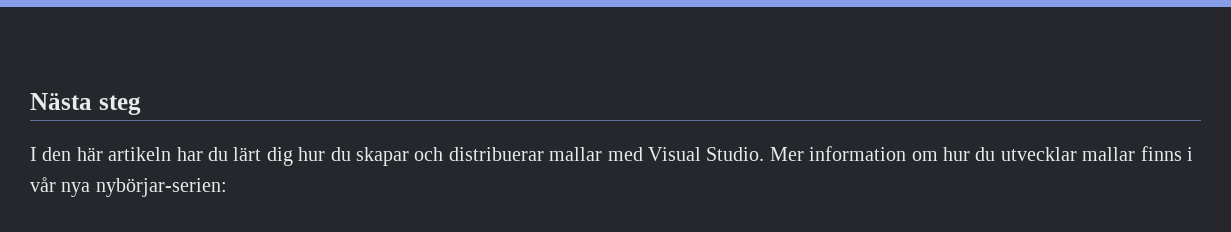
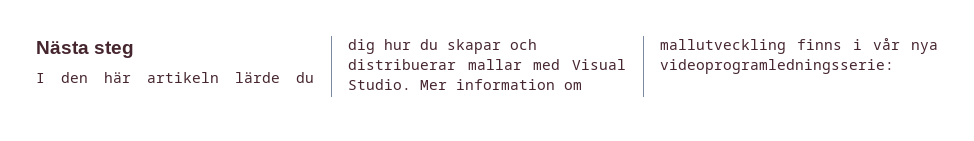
- I den här artikeln har du lärt dig hur du skapar och distribuerar mallar med Visual Studio.
+ I den här artikeln lärde du dig hur du skapar och distribuerar mallar med Visual Studio.
- Mer information om hur du utvecklar mallar finns i vår nya nybörjar-serien:
+ Mer information om mallutveckling finns i vår nya videoprogramledningsserie:

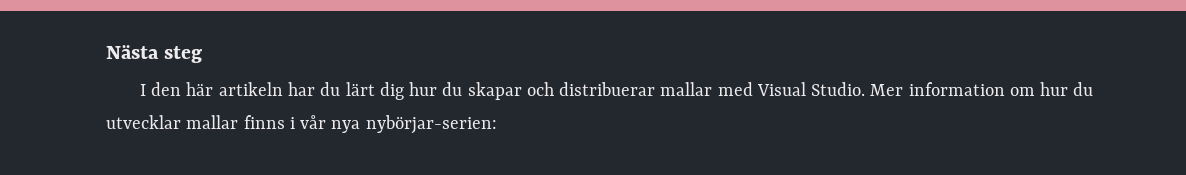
- I den här artikeln lärde du dig hur du skapar och distribuerar mallar med Visual Studio.
+ I den här artikeln har du lärt dig hur du skapar och distribuerar mallar med Visual Studio.
- Mer information om mallutveckling finns i vår nya videoprogramledningsserie:
+ Mer information om hur du utvecklar mallar finns i vår nya nybörjar-serien:

